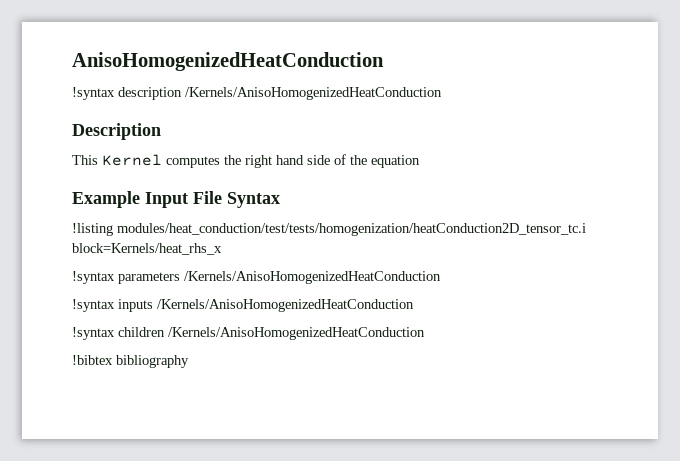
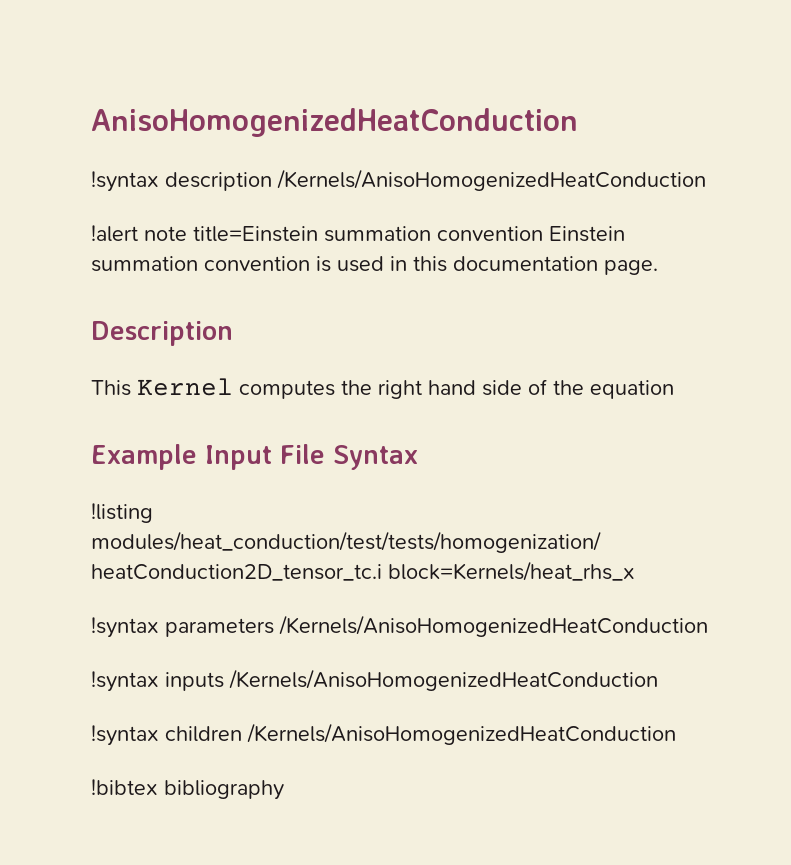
+ !alert note title=Einstein summation convention Einstein summation convention is used in this documentation page.

